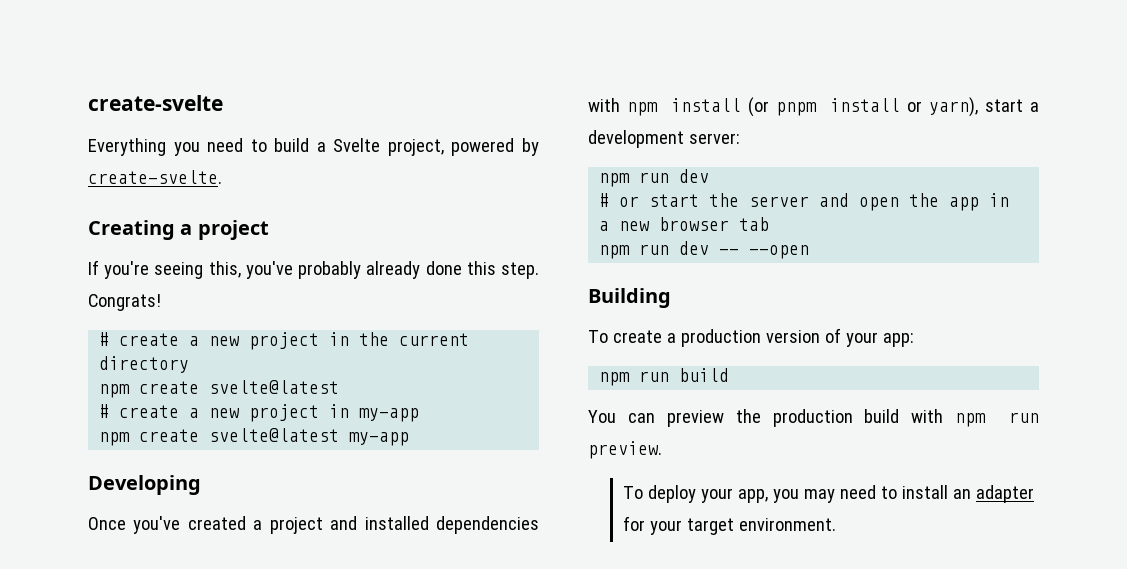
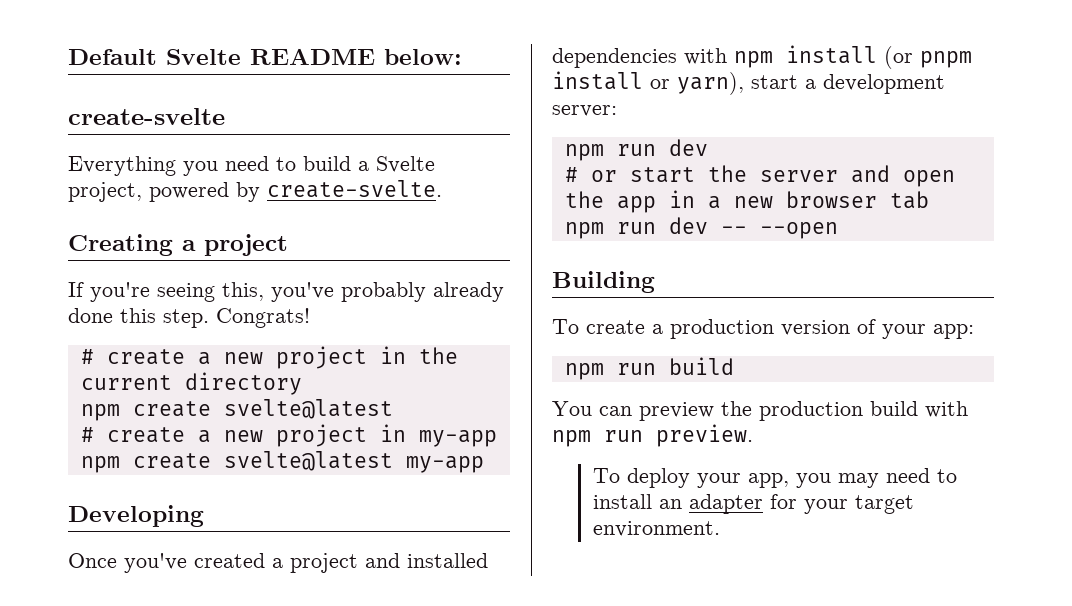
+ Default Svelte README below:

